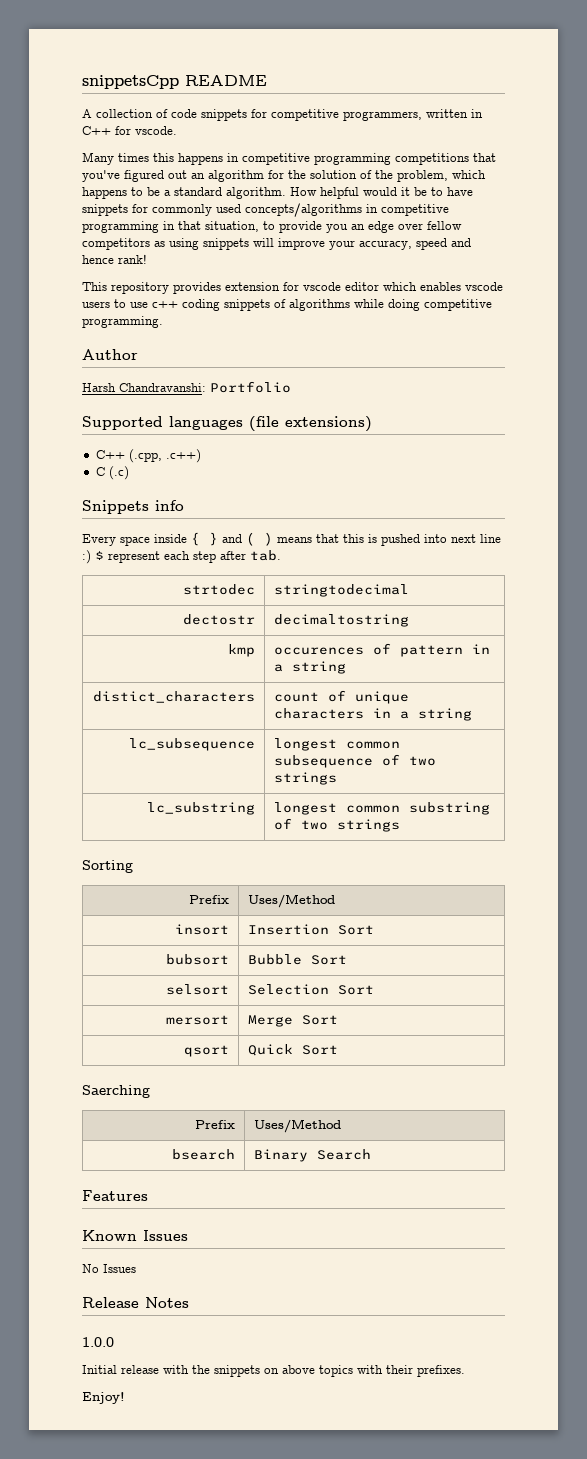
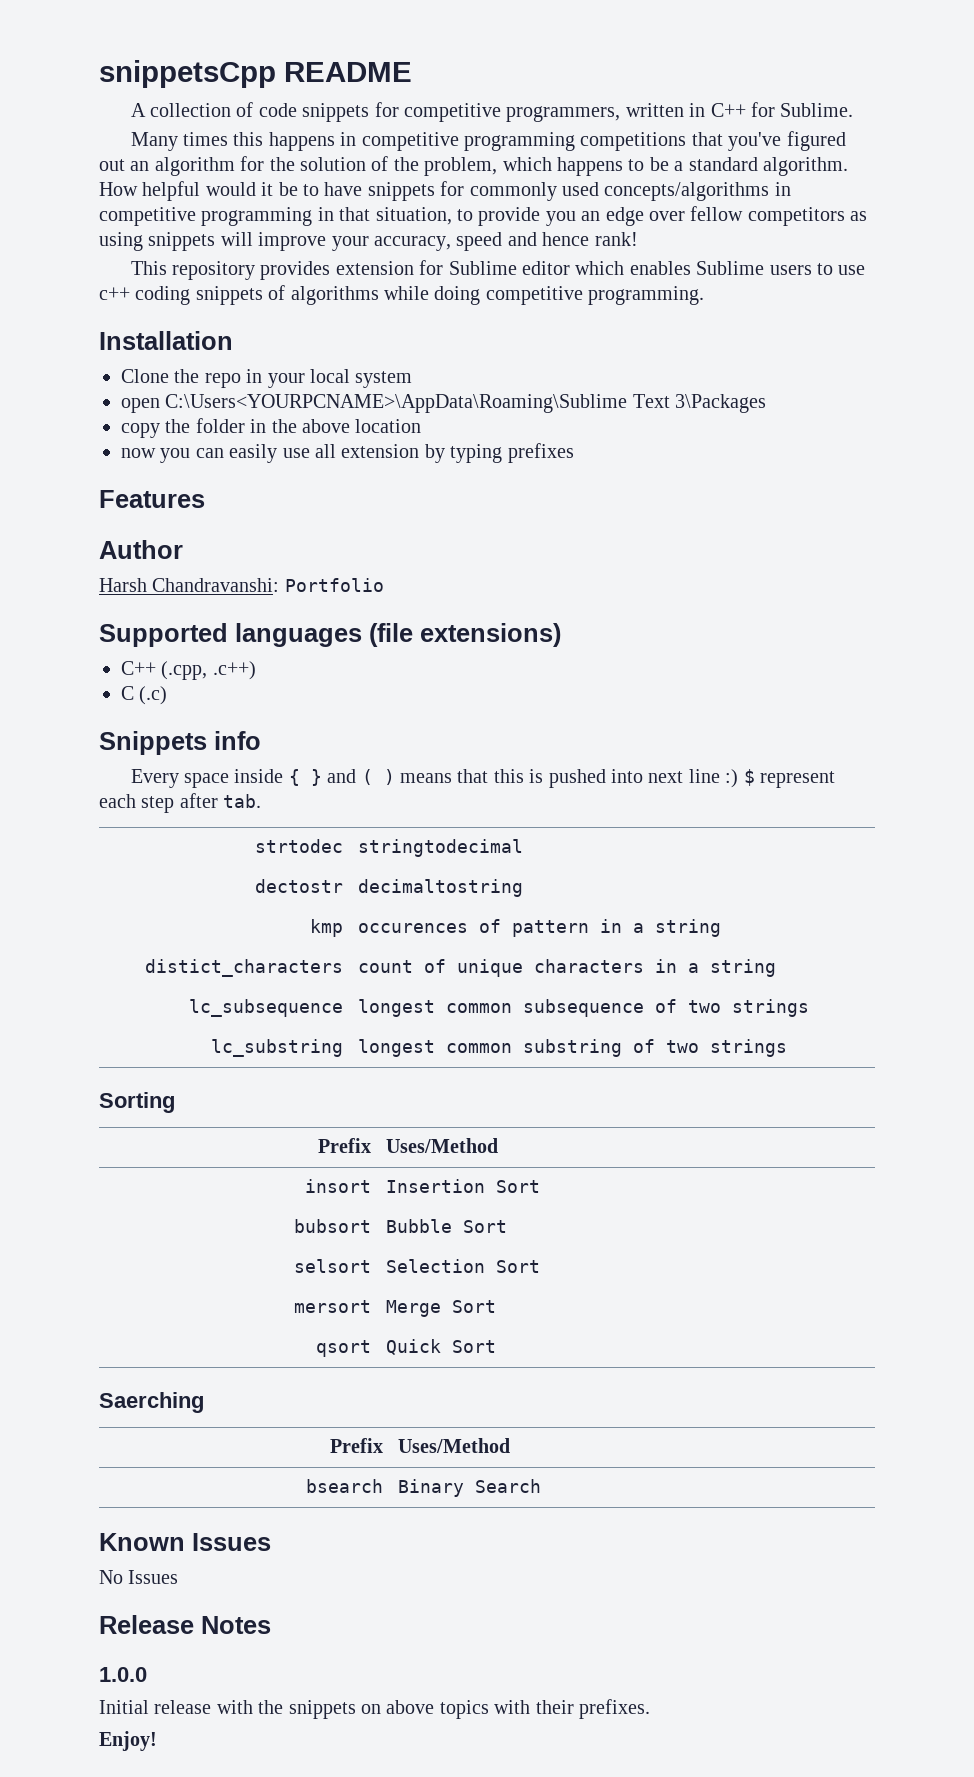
- A collection of code snippets for competitive programmers, written in C++ for vscode.
+ A collection of code snippets for competitive programmers, written in C++ for Sublime.
- This repository provides extension for vscode editor which enables vscode users to use c++ coding snippets of algorithms while doing competitive programming.
+ This repository provides extension for Sublime editor which enables Sublime users to use c++ coding snippets of algorithms while doing competitive programming.
+ Installation
+ Clone the repo in your local system
+ open C:\Users<YOURPCNAME>\AppData\Roaming\Sublime Text 3\Packages
+ copy the folder in the above location
+ now you can easily use all extension by typing prefixes
+ Features
- Features

